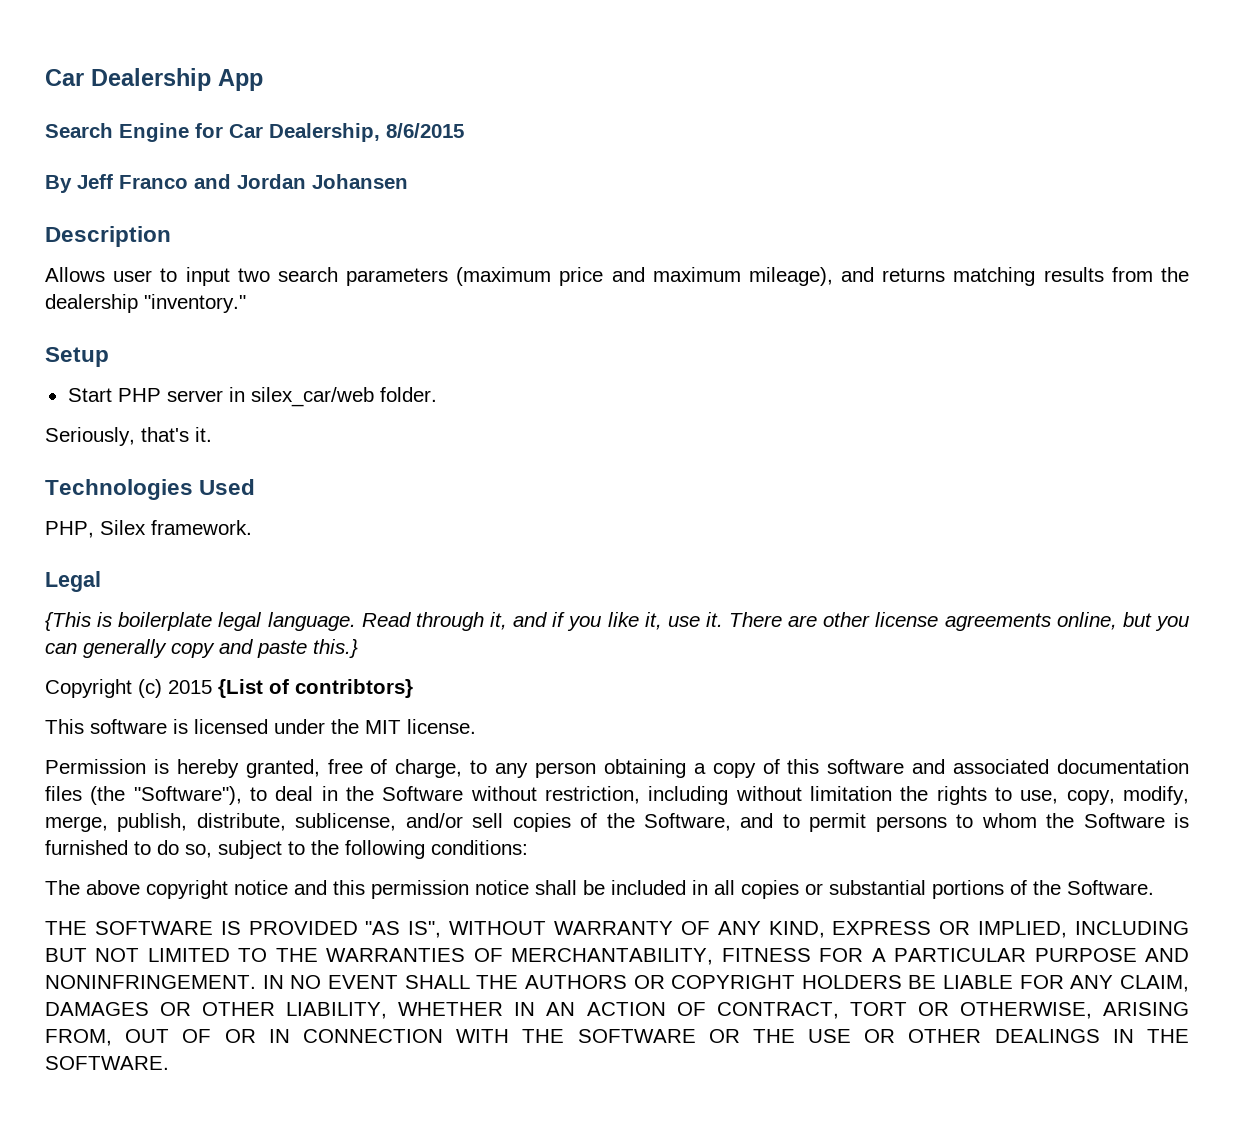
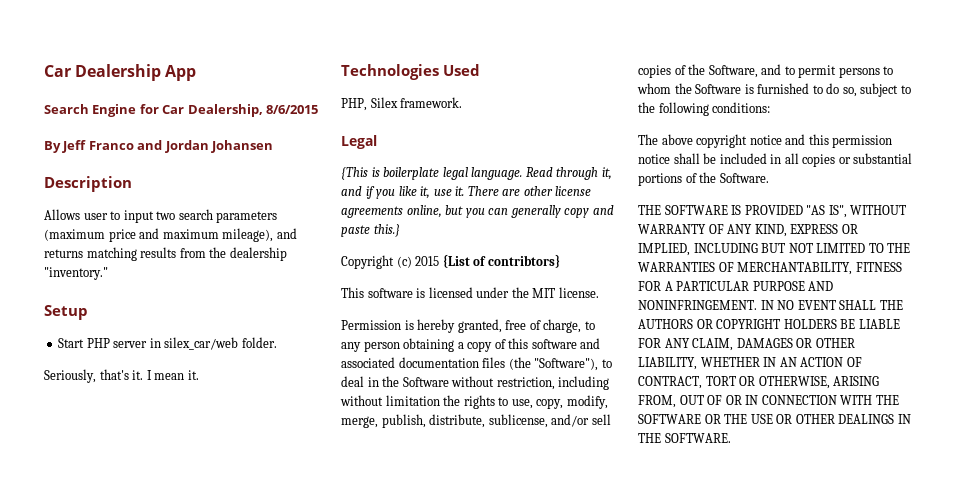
+ I mean it.

